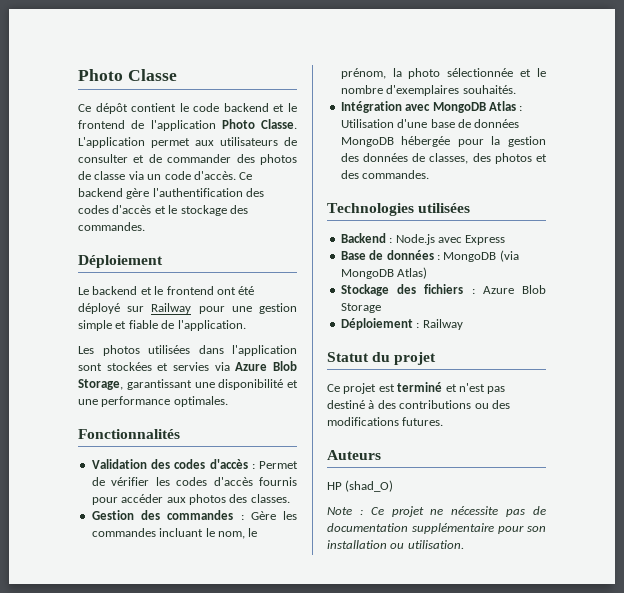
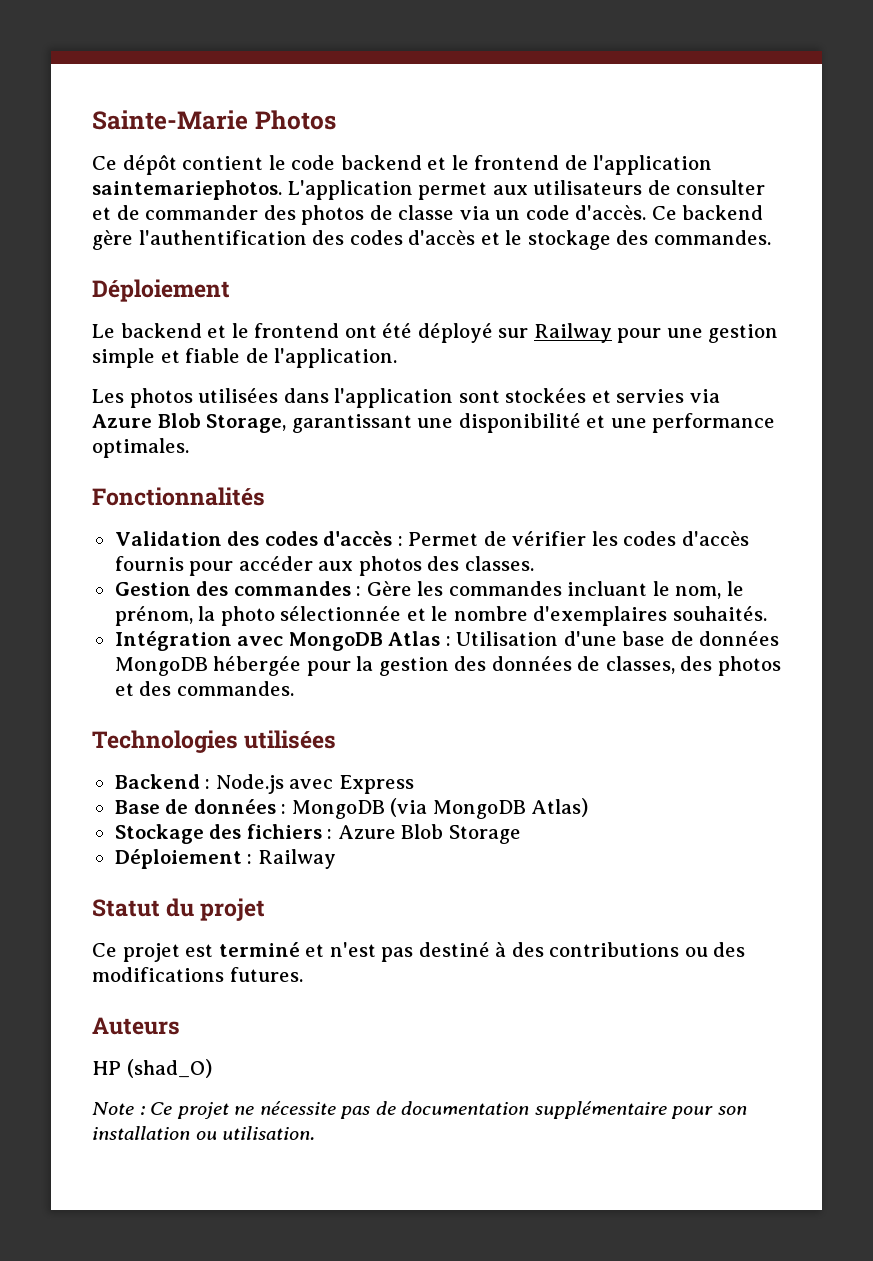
- Photo Classe
+ Sainte-Marie Photos
- Ce dépôt contient le code backend et le frontend de l'application Photo Classe.
+ Ce dépôt contient le code backend et le frontend de l'application saintemariephotos.

